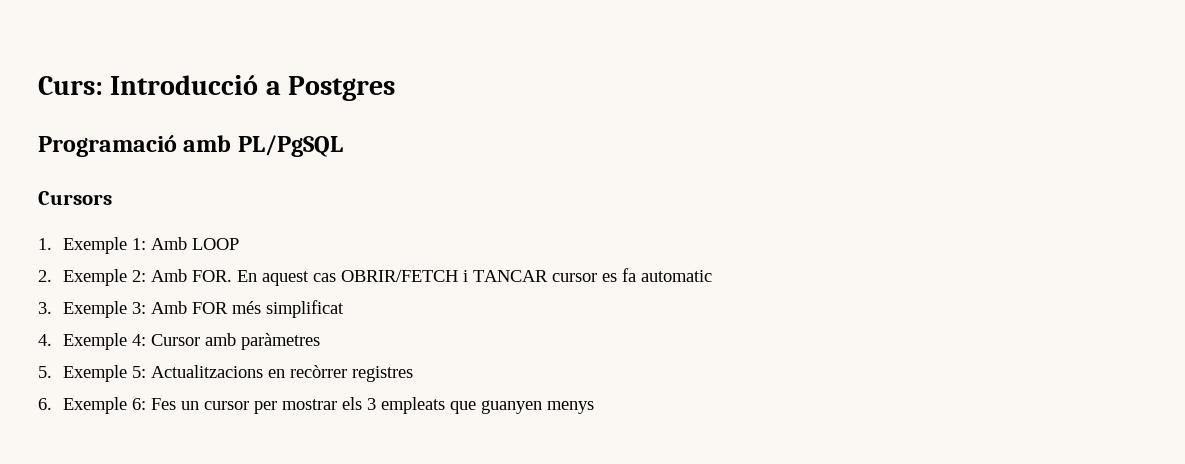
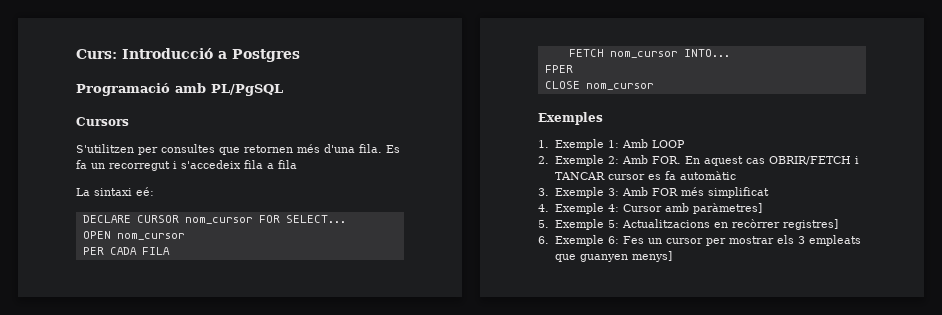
+ S'utilitzen per consultes que retornen més d'una fila. Es fa un recorregut i s'accedeix fila a fila
+ La sintaxi eé:
+ DECLARE CURSOR nom_cursor FOR SELECT...
+ OPEN nom_cursor
+ PER CADA FILA
+ FETCH nom_cursor INTO...
+ FPER
+ CLOSE nom_cursor
+ Exemples
- 2. Exemple 2: Amb FOR. En aquest cas OBRIR/FETCH i TANCAR cursor es fa automatic
+ 2. Exemple 2: Amb FOR. En aquest cas OBRIR/FETCH i TANCAR cursor es fa automàtic
- 4. Exemple 4: Cursor amb paràmetres
+ 4. Exemple 4: Cursor amb paràmetres]
- 5. Exemple 5: Actualitzacions en recòrrer registres
+ 5. Exemple 5: Actualitzacions en recòrrer registres]
- 6. Exemple 6: Fes un cursor per mostrar els 3 empleats que guanyen menys
+ 6. Exemple 6: Fes un cursor per mostrar els 3 empleats que guanyen menys]

